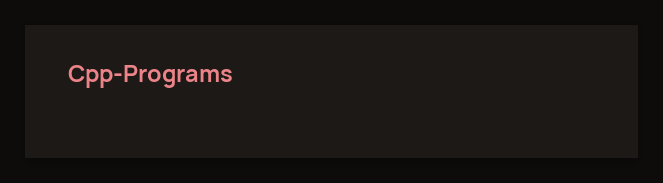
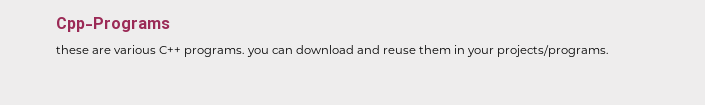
+ these are various C++ programs. you can download and reuse them in your projects/programs.

